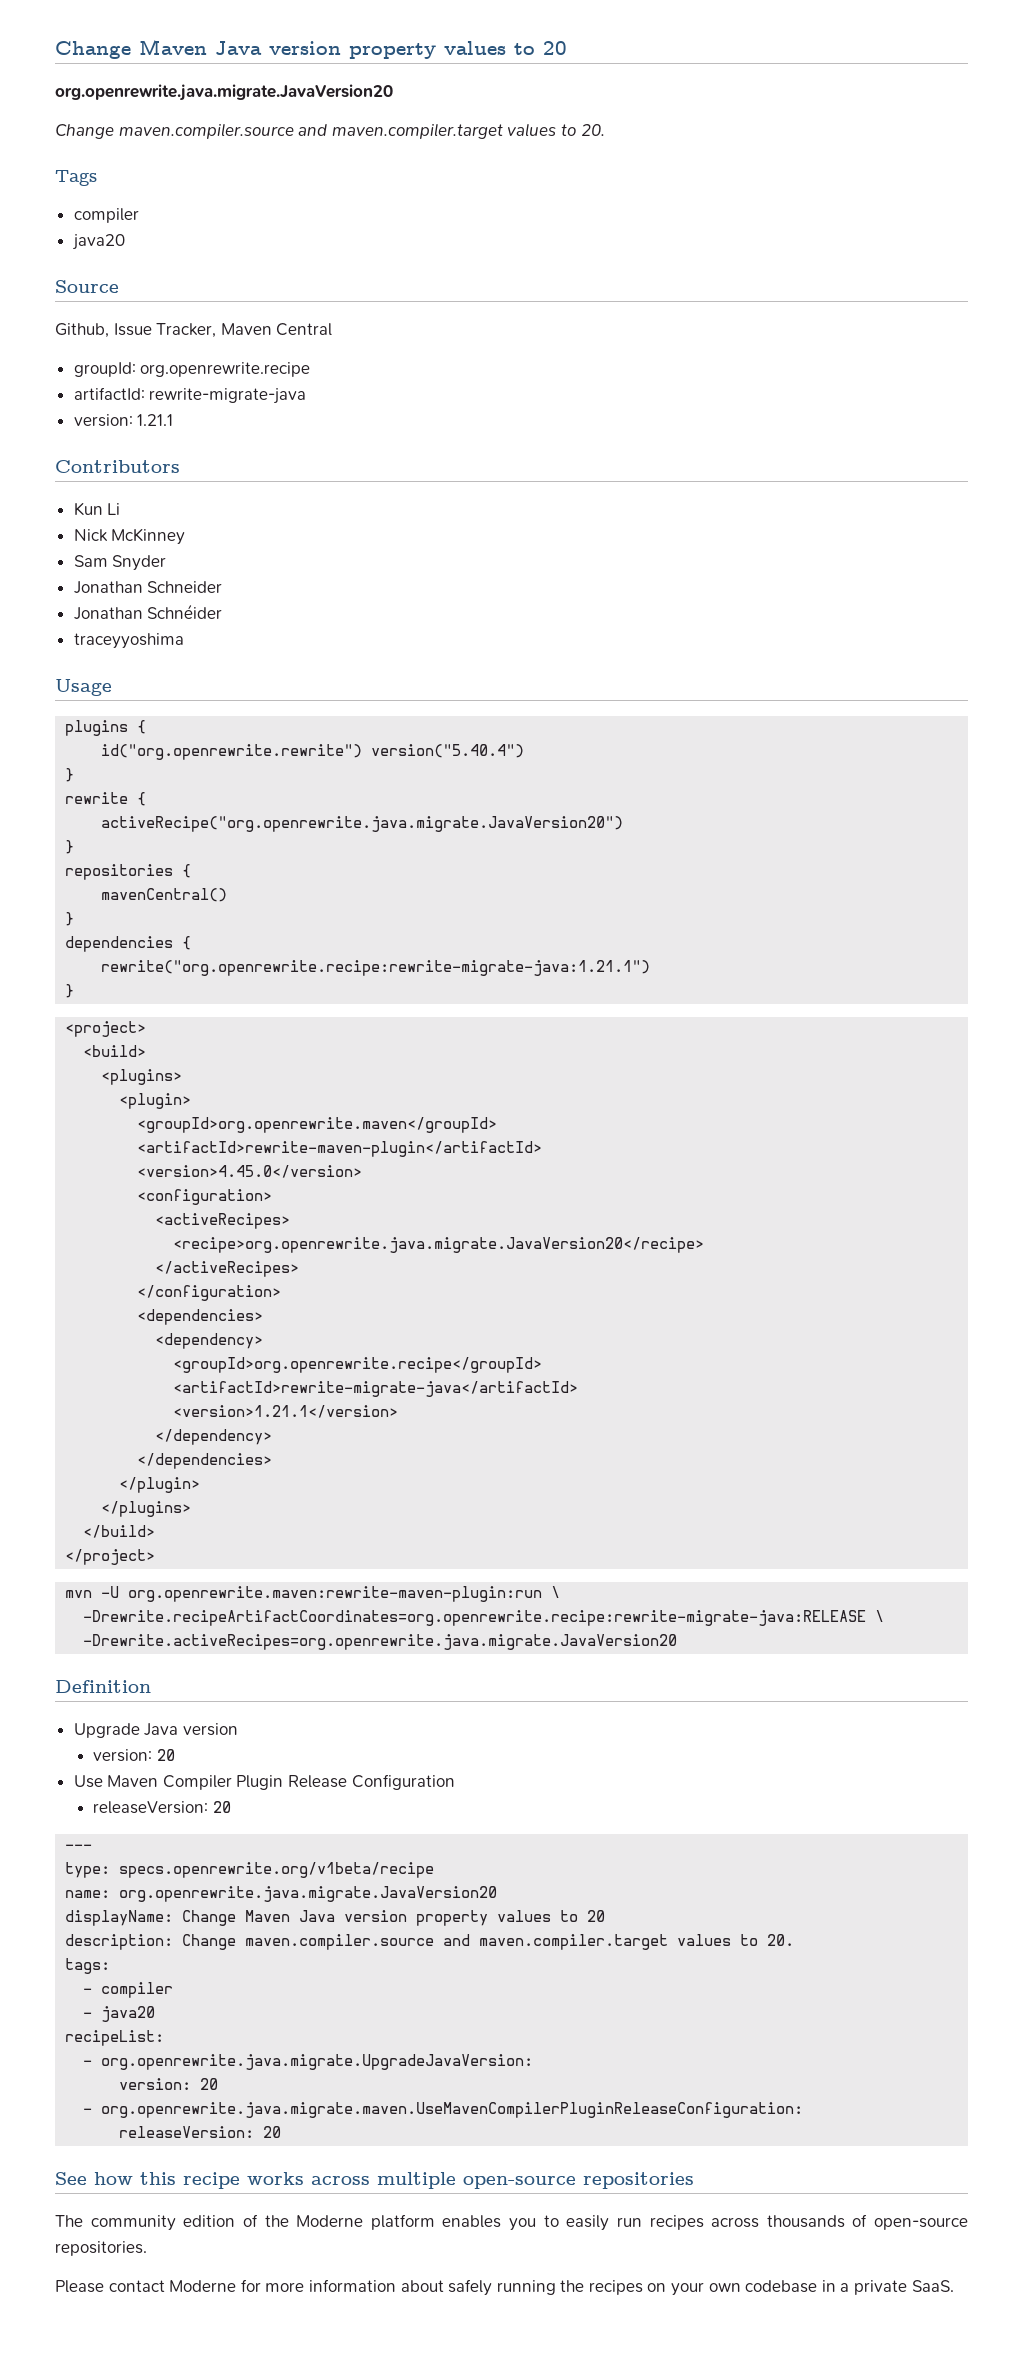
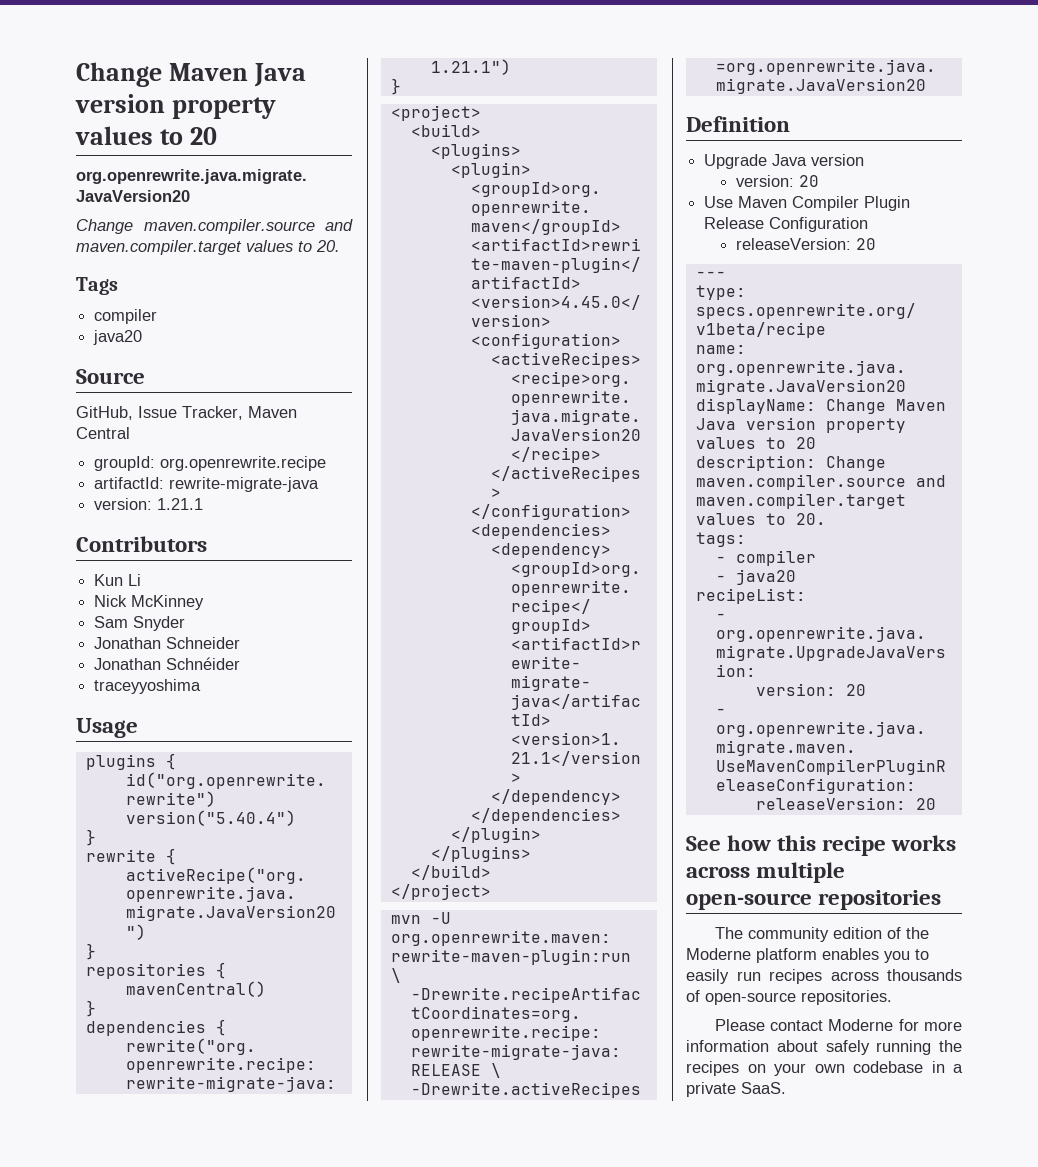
- Github, Issue Tracker, Maven Central
+ GitHub, Issue Tracker, Maven Central

